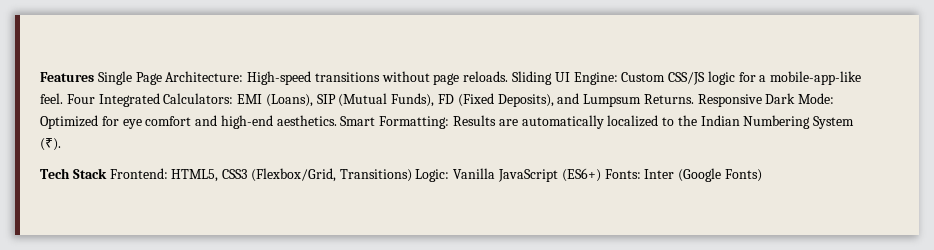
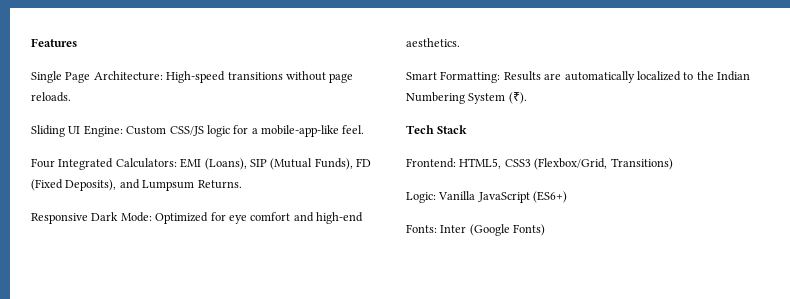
- Features Single Page Architecture: High-speed transitions without page reloads. Sliding UI Engine: Custom CSS/JS logic for a mobile-app-like feel. Four Integrated Calculators: EMI (Loans), SIP (Mutual Funds), FD (Fixed Deposits), and Lumpsum Returns. Responsive Dark Mode: Optimized for eye comfort and high-end aesthetics. Smart Formatting: Results are automatically localized to the Indian Numbering System (₹).
+ Features
+ Single Page Architecture: High-speed transitions without page reloads.
+ Sliding UI Engine: Custom CSS/JS logic for a mobile-app-like feel.
+ Four Integrated Calculators: EMI (Loans), SIP (Mutual Funds), FD (Fixed Deposits), and Lumpsum Returns.
+ Responsive Dark Mode: Optimized for eye comfort and high-end aesthetics.
+ Smart Formatting: Results are automatically localized to the Indian Numbering System (₹).
- Tech Stack Frontend: HTML5, CSS3 (Flexbox/Grid, Transitions) Logic: Vanilla JavaScript (ES6+) Fonts: Inter (Google Fonts)
+ Tech Stack
+ Frontend: HTML5, CSS3 (Flexbox/Grid, Transitions)
+ Logic: Vanilla JavaScript (ES6+)
+ Fonts: Inter (Google Fonts)

